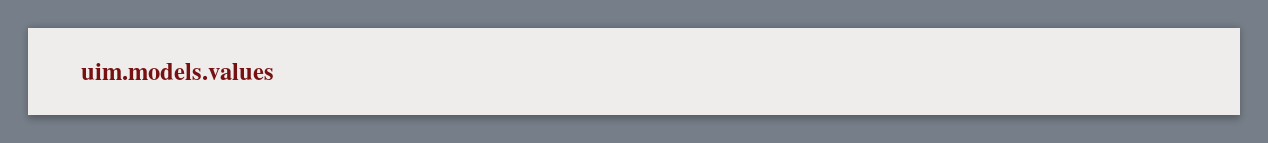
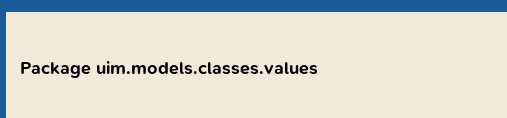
- uim.models.values
+ Package uim.models.classes.values

